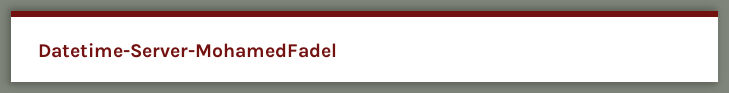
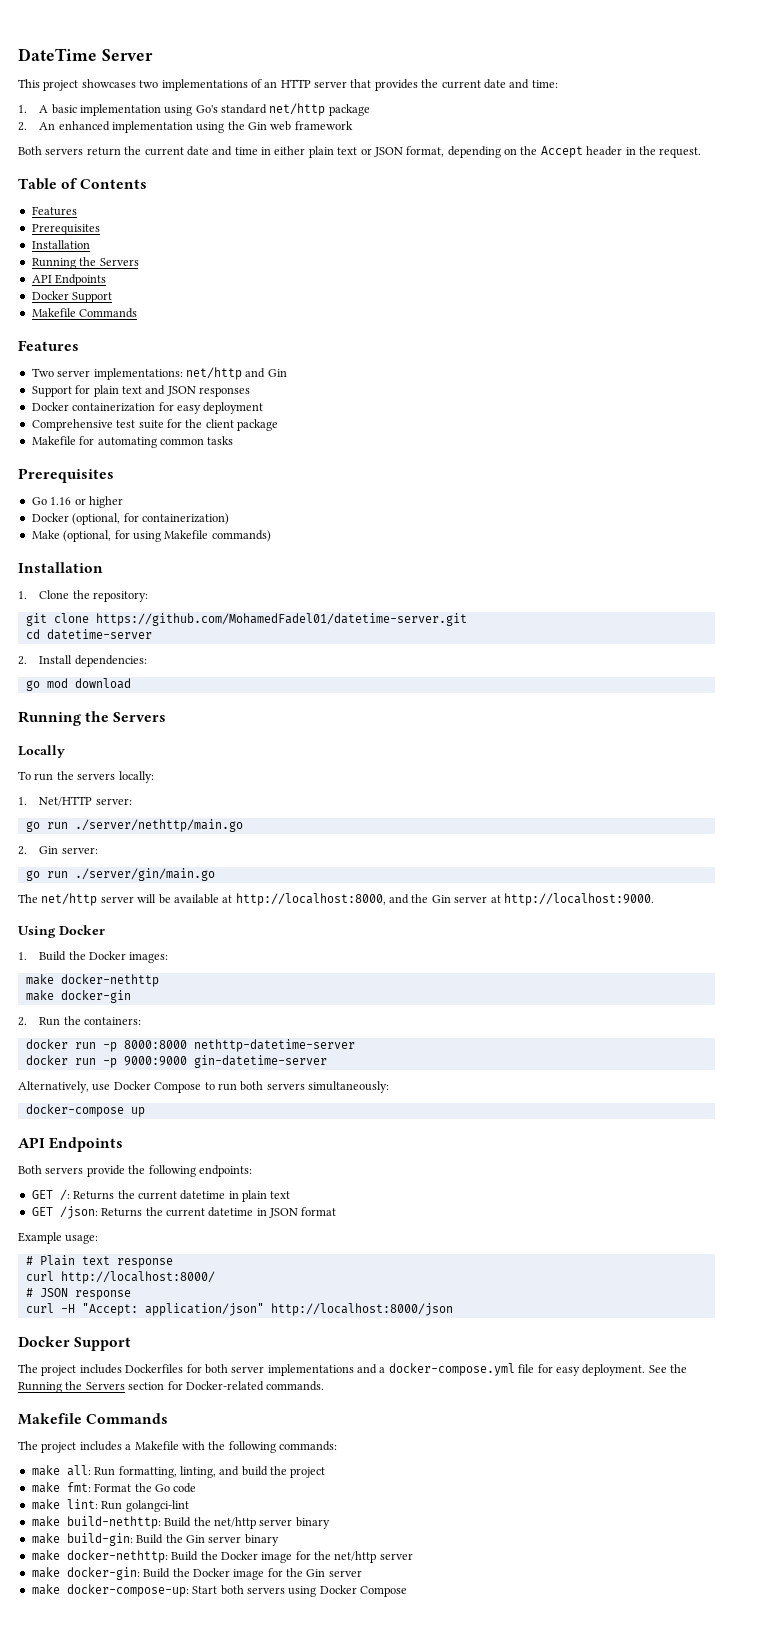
- Datetime-Server-MohamedFadel
+ DateTime Server
+ This project showcases two implementations of an HTTP server that provides the current date and time:
+ 1. A basic implementation using Go's standard net/http package
+ 2. An enhanced implementation using the Gin web framework
+ Both servers return the current date and time in either plain text or JSON format, depending on the Accept header in the request.
+ Table of Contents
+ Features
+ Prerequisites
+ Installation
+ Running the Servers
+ API Endpoints
+ Docker Support
+ Makefile Commands
+ Features
+ Two server implementations: net/http and Gin
+ Support for plain text and JSON responses
+ Docker containerization for easy deployment
+ Comprehensive test suite for the client package
+ Makefile for automating common tasks
+ Prerequisites
+ Go 1.16 or higher
+ Docker (optional, for containerization)
+ Make (optional, for using Makefile commands)
+ Installation
+ 1. Clone the repository:
+ git clone https://github.com/MohamedFadel01/datetime-server.git
+ cd datetime-server
+ 2. Install dependencies:
+ go mod download
+ Running the Servers
+ Locally
+ To run the servers locally:
+ 1. Net/HTTP server:
+ go run ./server/nethttp/main.go
+ 2. Gin server:
+ go run ./server/gin/main.go
+ The net/http server will be available at http://localhost:8000, and the Gin server at http://localhost:9000.
+ Using Docker
+ 1. Build the Docker images:
+ make docker-nethttp
+ make docker-gin
+ 2. Run the containers:
+ docker run -p 8000:8000 nethttp-datetime-server
+ docker run -p 9000:9000 gin-datetime-server
+ Alternatively, use Docker Compose to run both servers simultaneously:
+ docker-compose up
+ API Endpoints
+ Both servers provide the following endpoints:
+ GET /: Returns the current datetime in plain text
+ GET /json: Returns the current datetime in JSON format
+ Example usage:
+ # Plain text response
+ curl http://localhost:8000/
+ # JSON response
+ curl -H "Accept: application/json" http://localhost:8000/json
+ Docker Support
+ The project includes Dockerfiles for both server implementations and a docker-compose.yml file for easy deployment. See the Running the Servers section for Docker-related commands.
+ Makefile Commands
+ The project includes a Makefile with the following commands:
+ make all: Run formatting, linting, and build the project
+ make fmt: Format the Go code
+ make lint: Run golangci-lint
+ make build-nethttp: Build the net/http server binary
+ make build-gin: Build the Gin server binary
+ make docker-nethttp: Build the Docker image for the net/http server
+ make docker-gin: Build the Docker image for the Gin server
+ make docker-compose-up: Start both servers using Docker Compose

